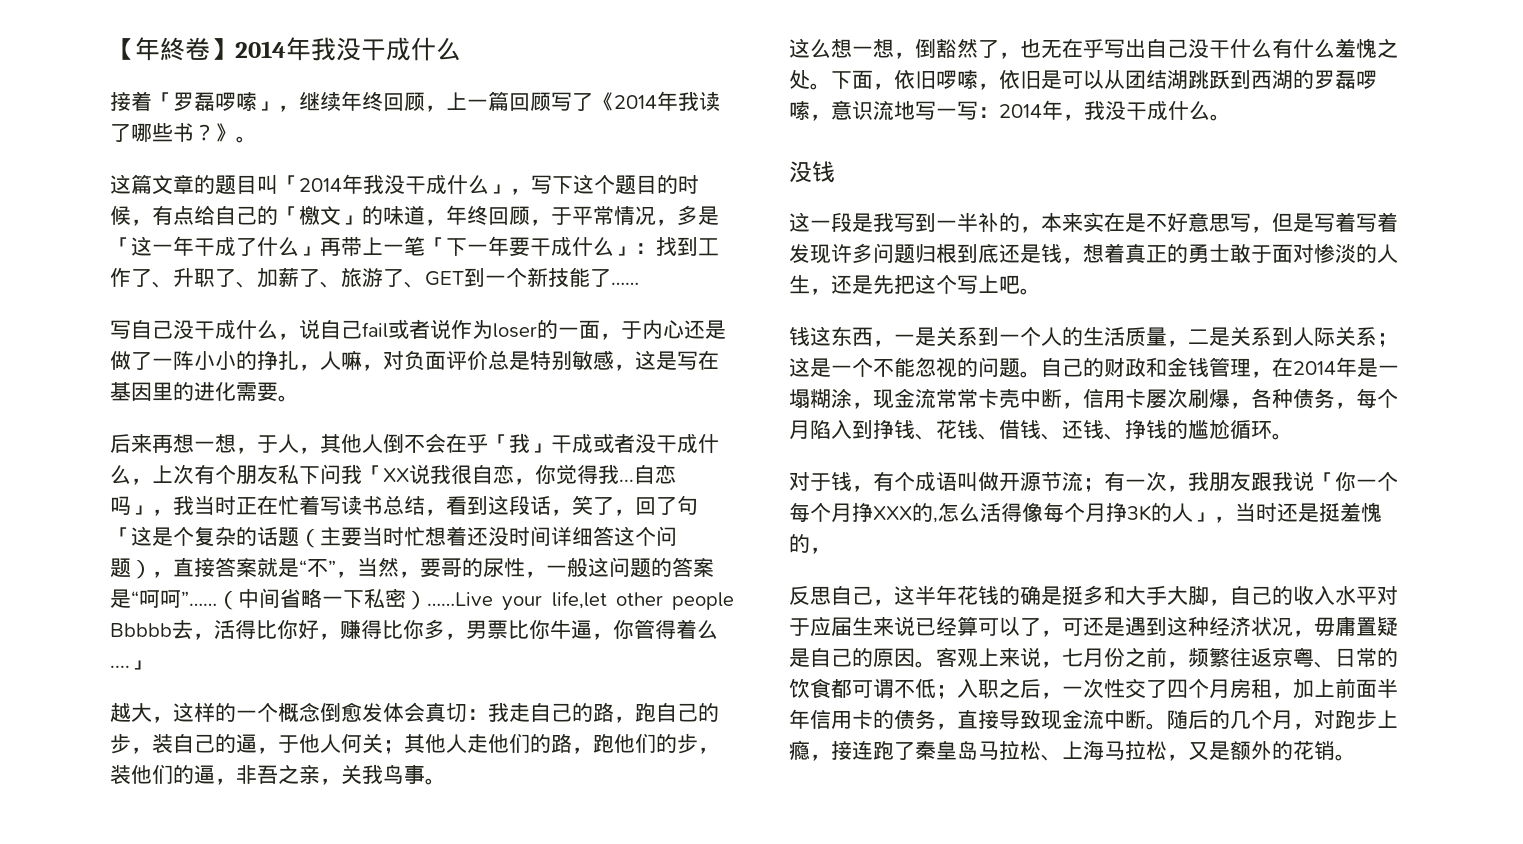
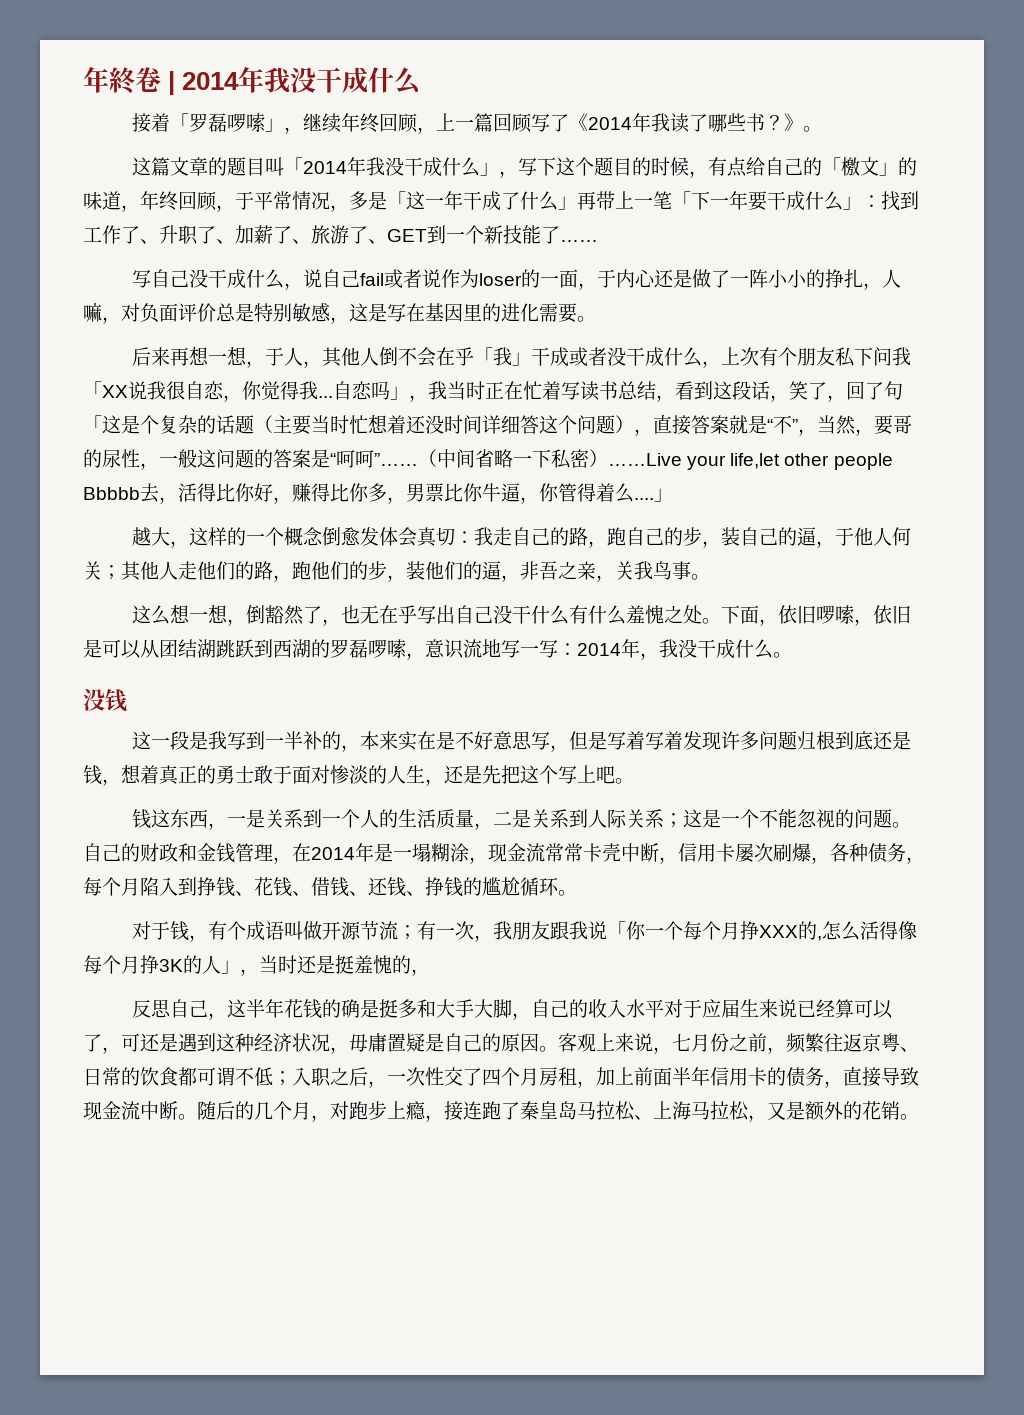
- 【年終卷】2014年我没干成什么
+ 年終卷 | 2014年我没干成什么

